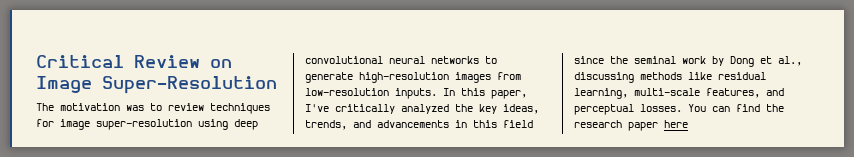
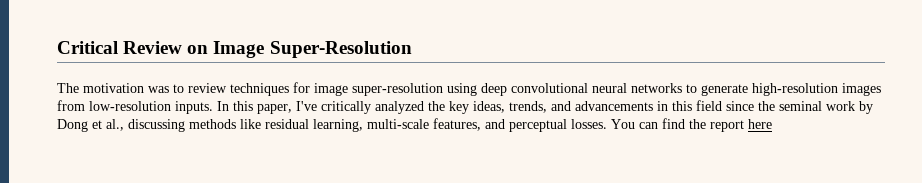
- You can find the research paper here
+ You can find the report here

